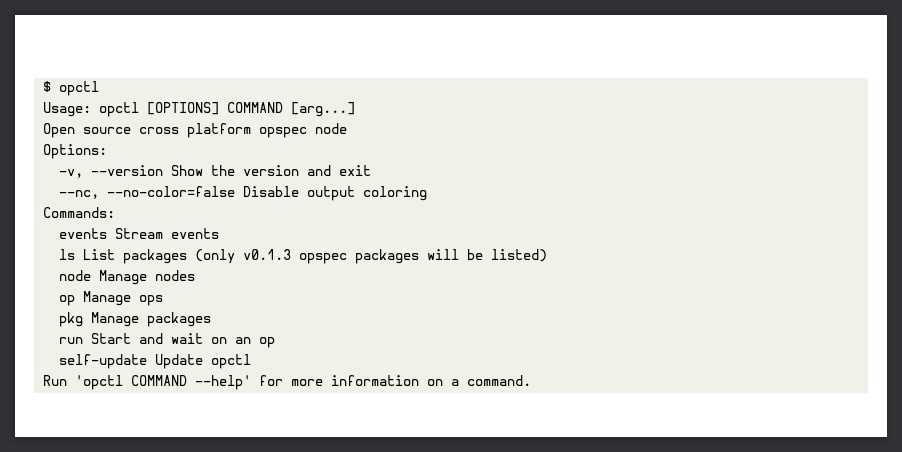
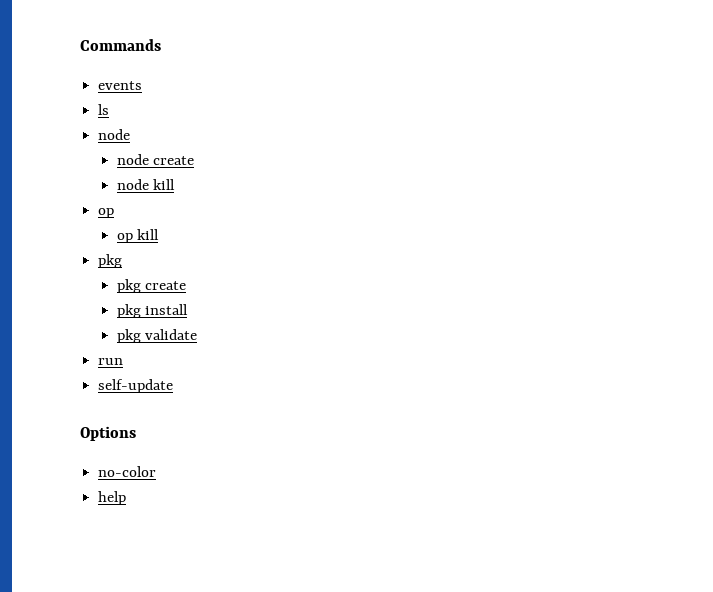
- $ opctl
- Usage: opctl [OPTIONS] COMMAND [arg...]
- Open source cross platform opspec node
- Options:
- -v, --version Show the version and exit
- --nc, --no-color=false Disable output coloring
- Commands:
- events Stream events
- ls List packages (only v0.1.3 opspec packages will be listed)
- node Manage nodes
- op Manage ops
- pkg Manage packages
- run Start and wait on an op
- self-update Update opctl
- Run 'opctl COMMAND --help' for more information on a command.
+ Commands
+ events
+ ls
+ node
+ node create
+ node kill
+ op
+ op kill
+ pkg
+ pkg create
+ pkg install
+ pkg validate
+ run
+ self-update
+ Options
+ no-color
+ help

